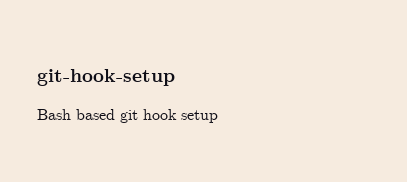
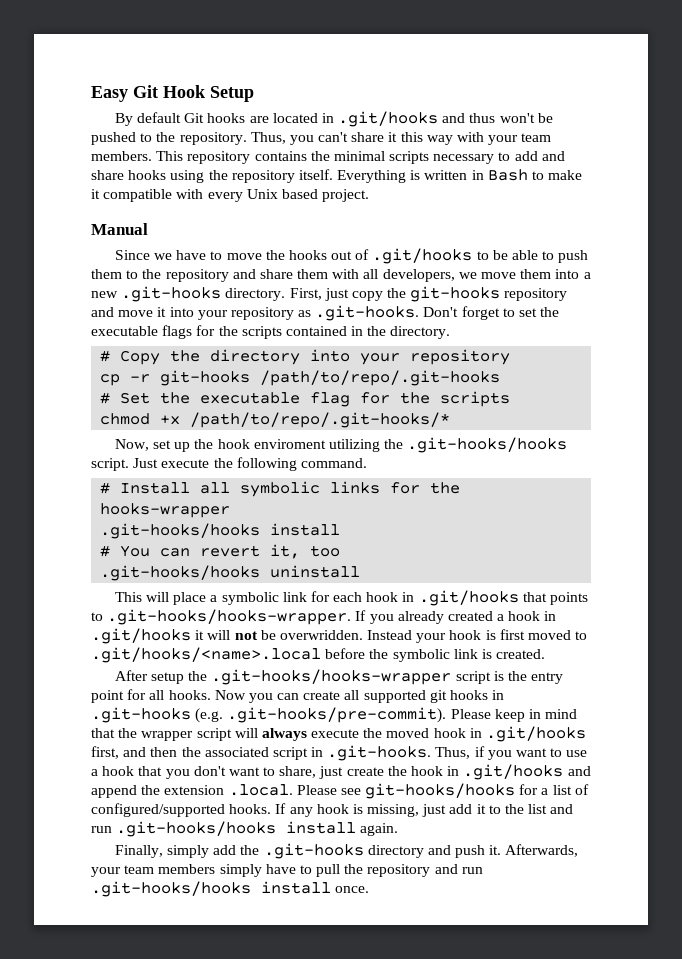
- git-hook-setup
- Bash based git hook setup
+ Easy Git Hook Setup
+ By default Git hooks are located in .git/hooks and thus won't be pushed to the repository. Thus, you can't share it this way with your team members. This repository contains the minimal scripts necessary to add and share hooks using the repository itself. Everything is written in Bash to make it compatible with every Unix based project.
+ Manual
+ Since we have to move the hooks out of .git/hooks to be able to push them to the repository and share them with all developers, we move them into a new .git-hooks directory. First, just copy the git-hooks repository and move it into your repository as .git-hooks. Don't forget to set the executable flags for the scripts contained in the directory.
+ # Copy the directory into your repository
+ cp -r git-hooks /path/to/repo/.git-hooks
+ # Set the executable flag for the scripts
+ chmod +x /path/to/repo/.git-hooks/*
+ Now, set up the hook enviroment utilizing the .git-hooks/hooks script. Just execute the following command.
+ # Install all symbolic links for the hooks-wrapper
+ .git-hooks/hooks install
+ # You can revert it, too
+ .git-hooks/hooks uninstall
+ This will place a symbolic link for each hook in .git/hooks that points to .git-hooks/hooks-wrapper. If you already created a hook in .git/hooks it will not be overwridden. Instead your hook is first moved to .git/hooks/<name>.local before the symbolic link is created.
+ After setup the .git-hooks/hooks-wrapper script is the entry point for all hooks. Now you can create all supported git hooks in .git-hooks (e.g. .git-hooks/pre-commit). Please keep in mind that the wrapper script will always execute the moved hook in .git/hooks first, and then the associated script in .git-hooks. Thus, if you want to use a hook that you don't want to share, just create the hook in .git/hooks and append the extension .local. Please see git-hooks/hooks for a list of configured/supported hooks. If any hook is missing, just add it to the list and run .git-hooks/hooks install again.
+ Finally, simply add the .git-hooks directory and push it. Afterwards, your team members simply have to pull the repository and run .git-hooks/hooks install once.

